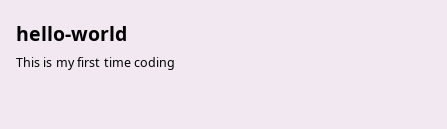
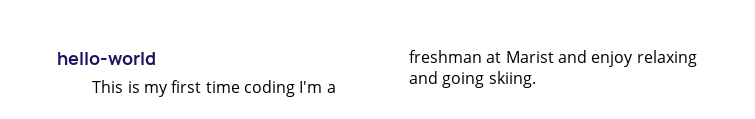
- This is my first time coding
+ This is my first time coding I'm a freshman at Marist and enjoy relaxing and going skiing.

